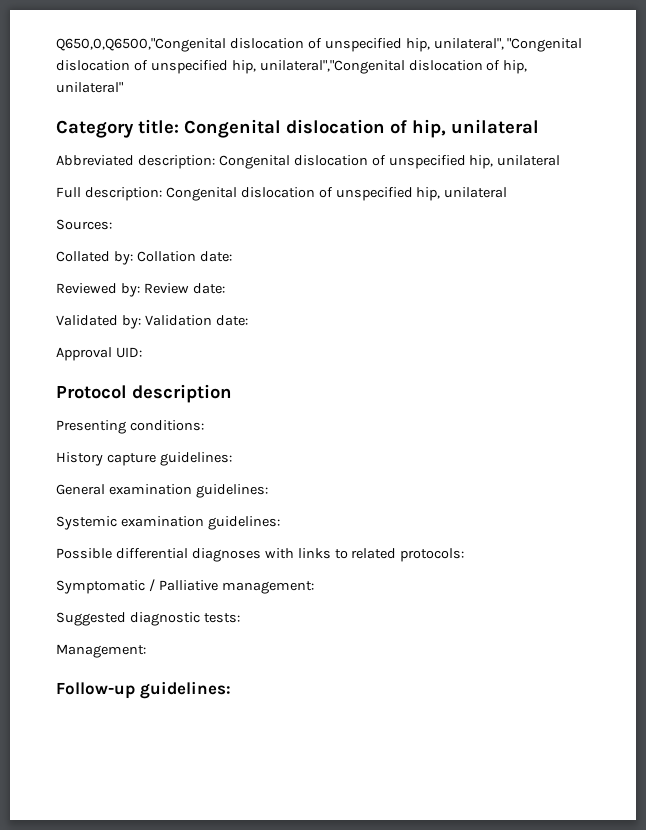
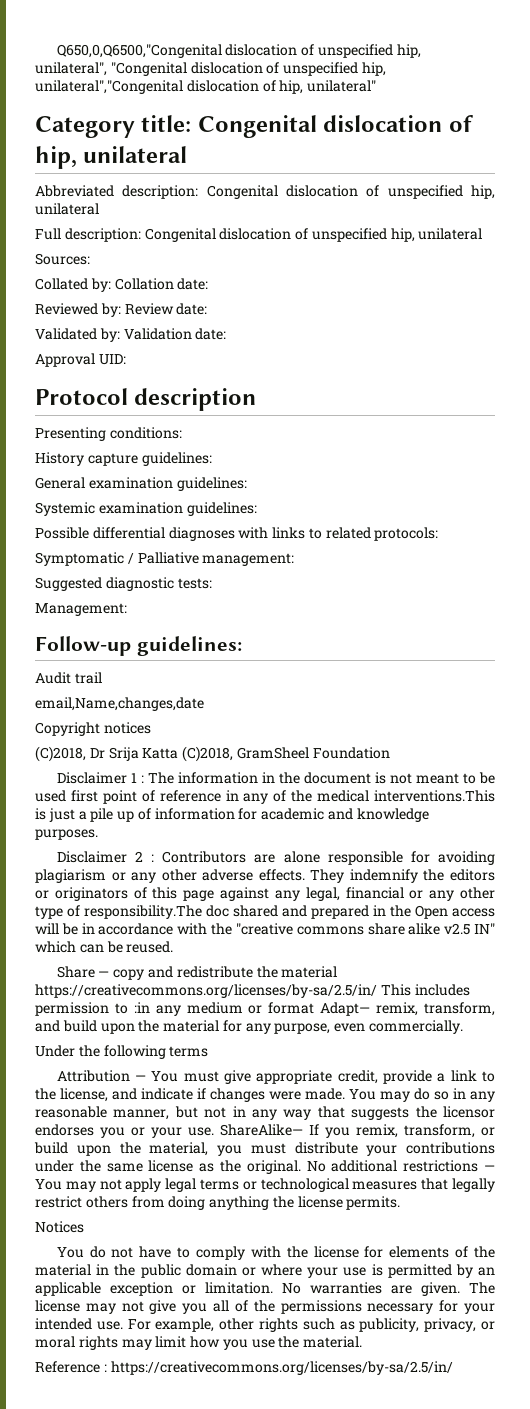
+ Audit trail
+ email,Name,changes,date
+ Copyright notices
+ (C)2018, Dr Srija Katta (C)2018, GramSheel Foundation
+ Disclaimer 1 : The information in the document is not meant to be used first point of reference in any of the medical interventions.This is just a pile up of information for academic and knowledge purposes.
+ Disclaimer 2 : Contributors are alone responsible for avoiding plagiarism or any other adverse effects. They indemnify the editors or originators of this page against any legal, financial or any other type of responsibility.The doc shared and prepared in the Open access will be in accordance with the "creative commons share alike v2.5 IN" which can be reused.
+ Share — copy and redistribute the material https://creativecommons.org/licenses/by-sa/2.5/in/ This includes permission to :in any medium or format Adapt— remix, transform, and build upon the material for any purpose, even commercially.
+ Under the following terms
+ Attribution — You must give appropriate credit, provide a link to the license, and indicate if changes were made. You may do so in any reasonable manner, but not in any way that suggests the licensor endorses you or your use. ShareAlike— If you remix, transform, or build upon the material, you must distribute your contributions under the same license as the original. No additional restrictions — You may not apply legal terms or technological measures that legally restrict others from doing anything the license permits.
+ Notices
+ You do not have to comply with the license for elements of the material in the public domain or where your use is permitted by an applicable exception or limitation. No warranties are given. The license may not give you all of the permissions necessary for your intended use. For example, other rights such as publicity, privacy, or moral rights may limit how you use the material.
+ Reference : https://creativecommons.org/licenses/by-sa/2.5/in/

